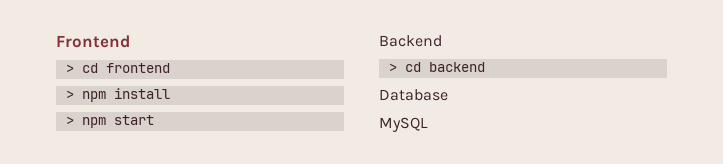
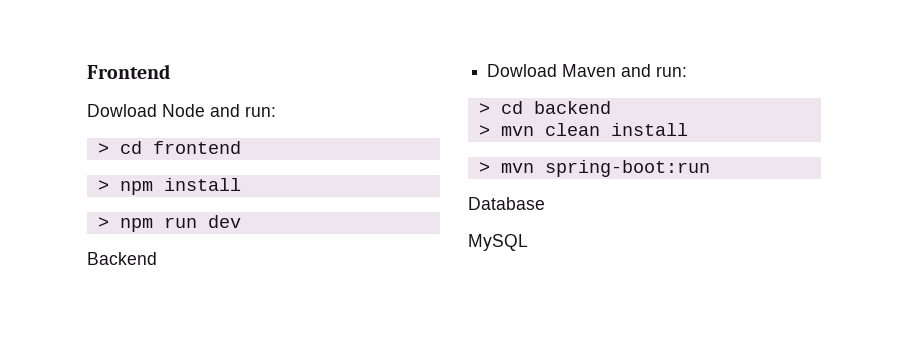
+ Dowload Node and run:
- > npm start
+ > npm run dev
+ Dowload Maven and run:
+ > mvn clean install
+ > mvn spring-boot:run

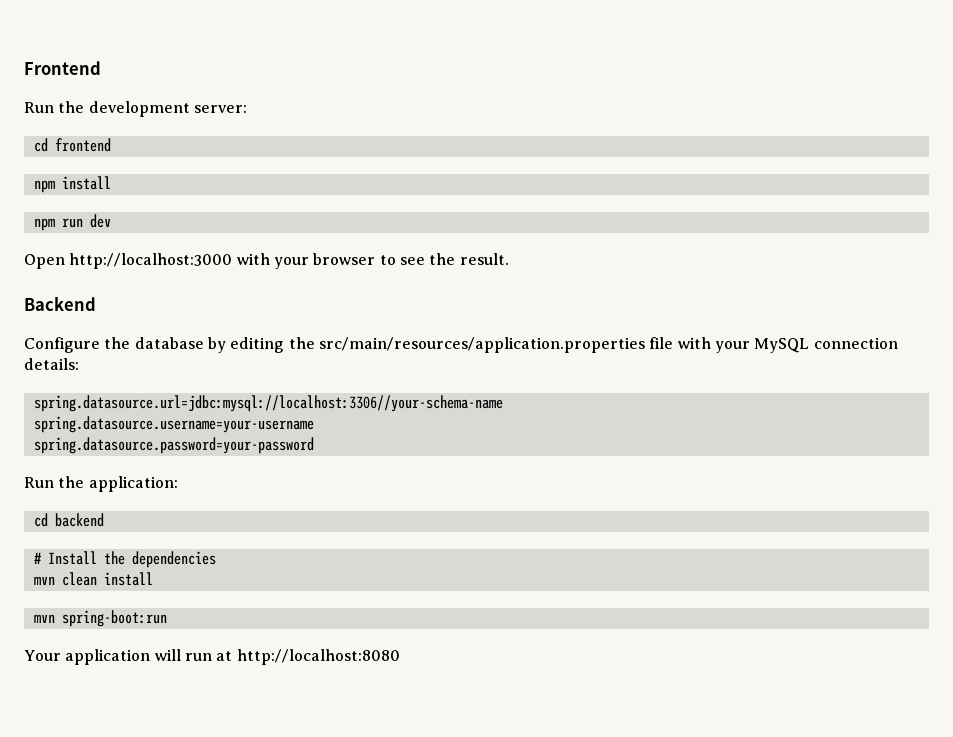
- Dowload Node and run:
- > cd frontend
+ Run the development server:
+ cd frontend
- > npm install
+ npm install
- > npm run dev
+ npm run dev
+ Open http://localhost:3000 with your browser to see the result.
  Backend
- Dowload Maven and run:
- > cd backend
- > mvn clean install
+ Configure the database by editing the src/main/resources/application.properties file with your MySQL connection details:
+ spring.datasource.url=jdbc:mysql://localhost:3306//your-schema-name
+ spring.datasource.username=your-username
+ spring.datasource.password=your-password
+ Run the application:
+ cd backend
+ # Install the dependencies
+ mvn clean install
- > mvn spring-boot:run
+ mvn spring-boot:run
- Database
- MySQL
+ Your application will run at http://localhost:8080

